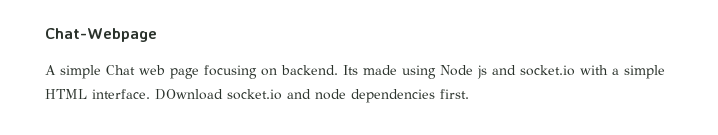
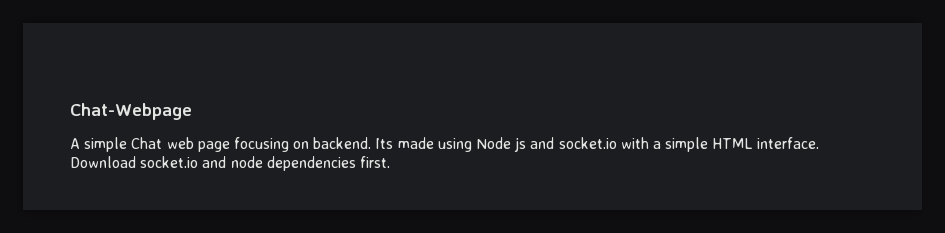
- DOwnload socket.io and node dependencies first.
+ Download socket.io and node dependencies first.

